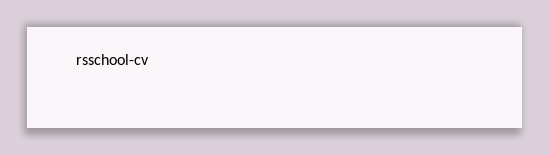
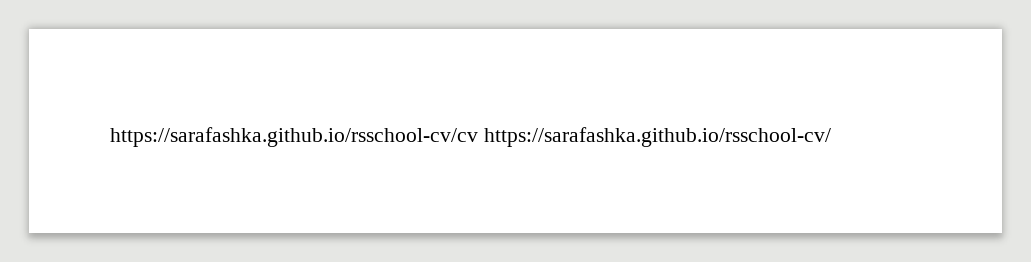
- rsschool-cv
+ https://sarafashka.github.io/rsschool-cv/cv https://sarafashka.github.io/rsschool-cv/

